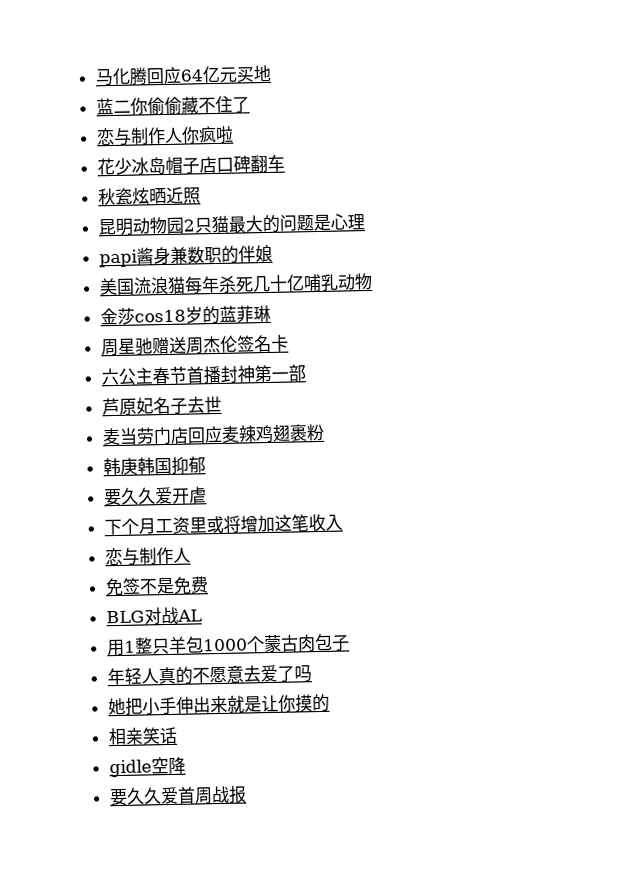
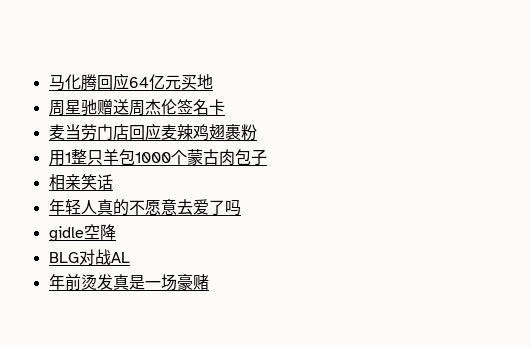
- 蓝二你偷偷藏不住了
- 恋与制作人你疯啦
- 花少冰岛帽子店口碑翻车
- 秋瓷炫晒近照
- 昆明动物园2只猫最大的问题是心理
- papi酱身兼数职的伴娘
- 美国流浪猫每年杀死几十亿哺乳动物
- 金莎cos18岁的蓝菲琳
- 六公主春节首播封神第一部
- 芦原妃名子去世
- 韩庚韩国抑郁
- 要久久爱开虐
- 下个月工资里或将增加这笔收入
- 恋与制作人
- 免签不是免费
- BLG对战AL
+ 相亲笑话
- 她把小手伸出来就是让你摸的
- 相亲笑话
  gidle空降
- 要久久爱首周战报
+ BLG对战AL
+ 年前烫发真是一场豪赌

